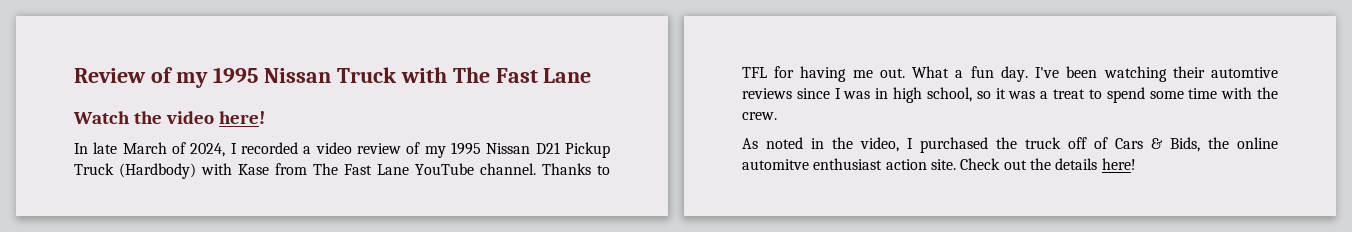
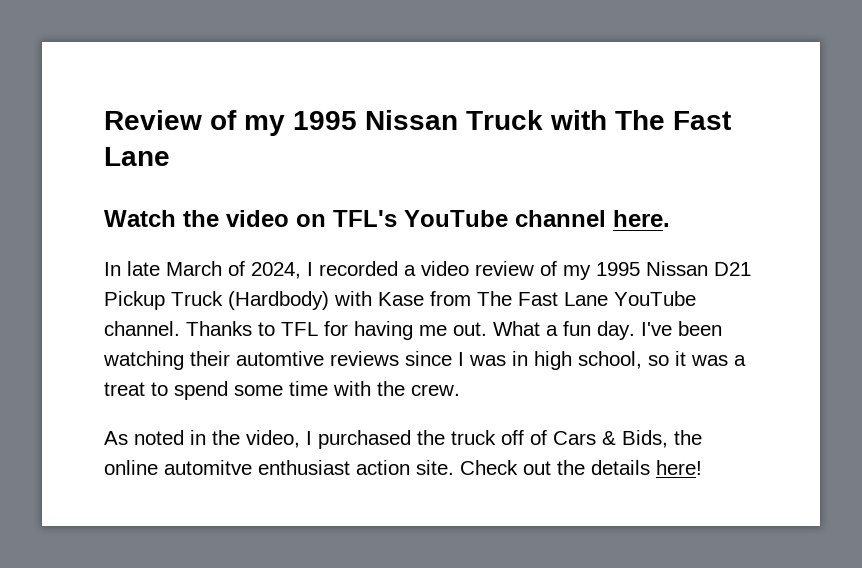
- Watch the video here!
+ Watch the video on TFL's YouTube channel here.

